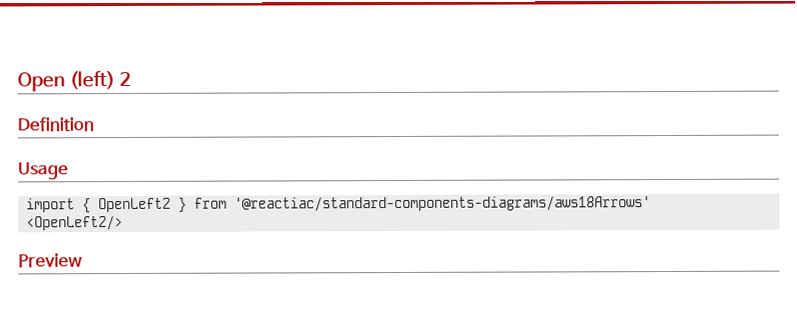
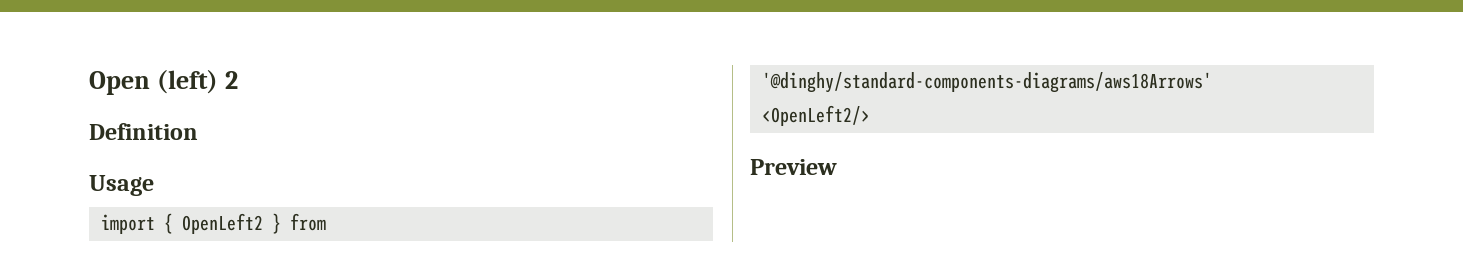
- import { OpenLeft2 } from '@reactiac/standard-components-diagrams/aws18Arrows'
+ import { OpenLeft2 } from '@dinghy/standard-components-diagrams/aws18Arrows'

